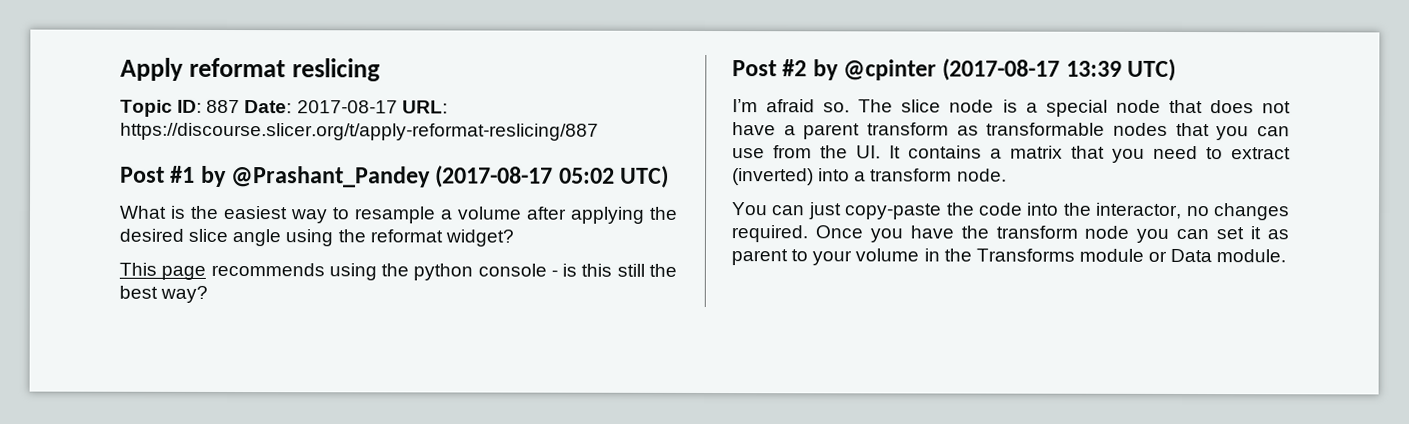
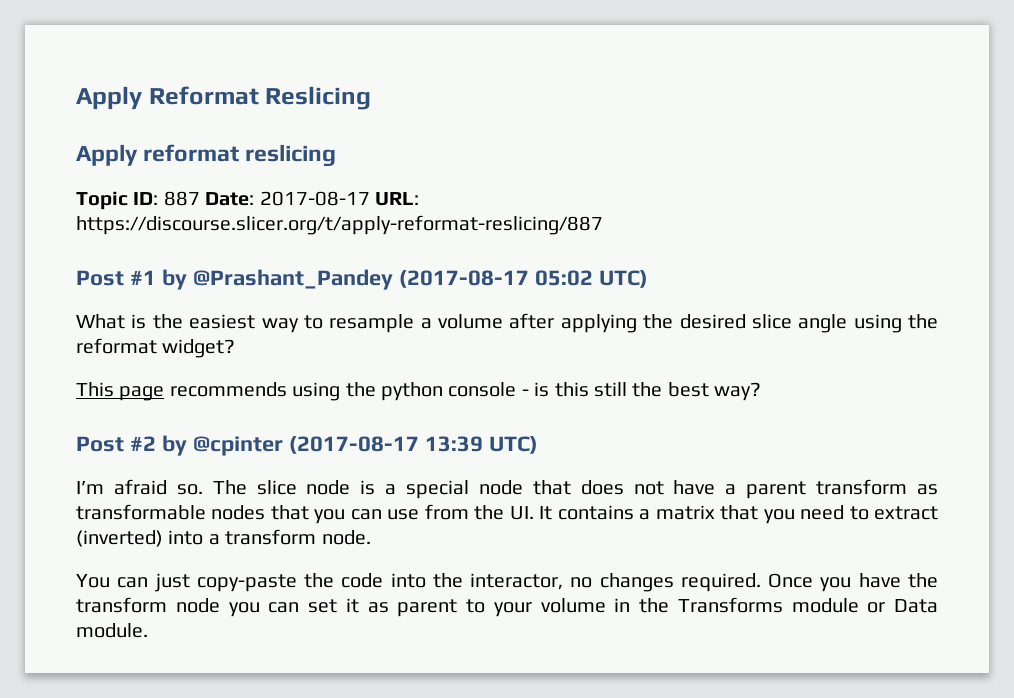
+ Apply Reformat Reslicing

